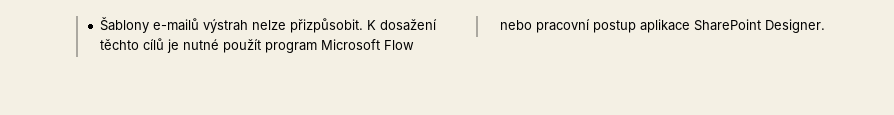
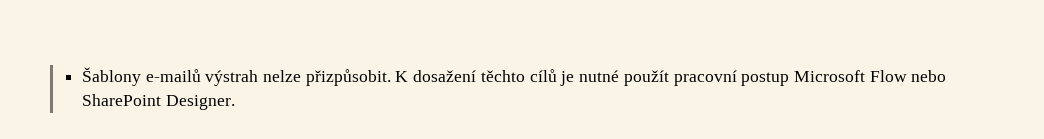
- K dosažení těchto cílů je nutné použít program Microsoft Flow nebo pracovní postup aplikace SharePoint Designer.
+ K dosažení těchto cílů je nutné použít pracovní postup Microsoft Flow nebo SharePoint Designer.

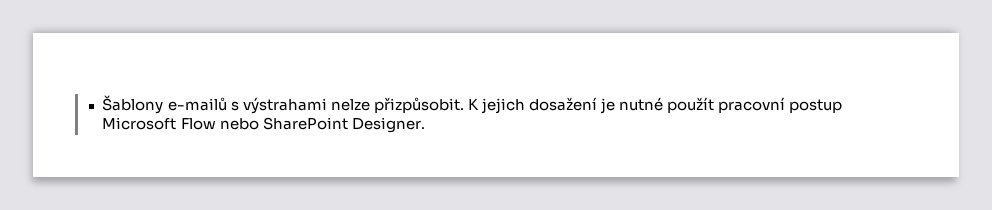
- Šablony e-mailů výstrah nelze přizpůsobit.
+ Šablony e-mailů s výstrahami nelze přizpůsobit.
- K dosažení těchto cílů je nutné použít pracovní postup Microsoft Flow nebo SharePoint Designer.
+ K jejich dosažení je nutné použít pracovní postup Microsoft Flow nebo SharePoint Designer.

